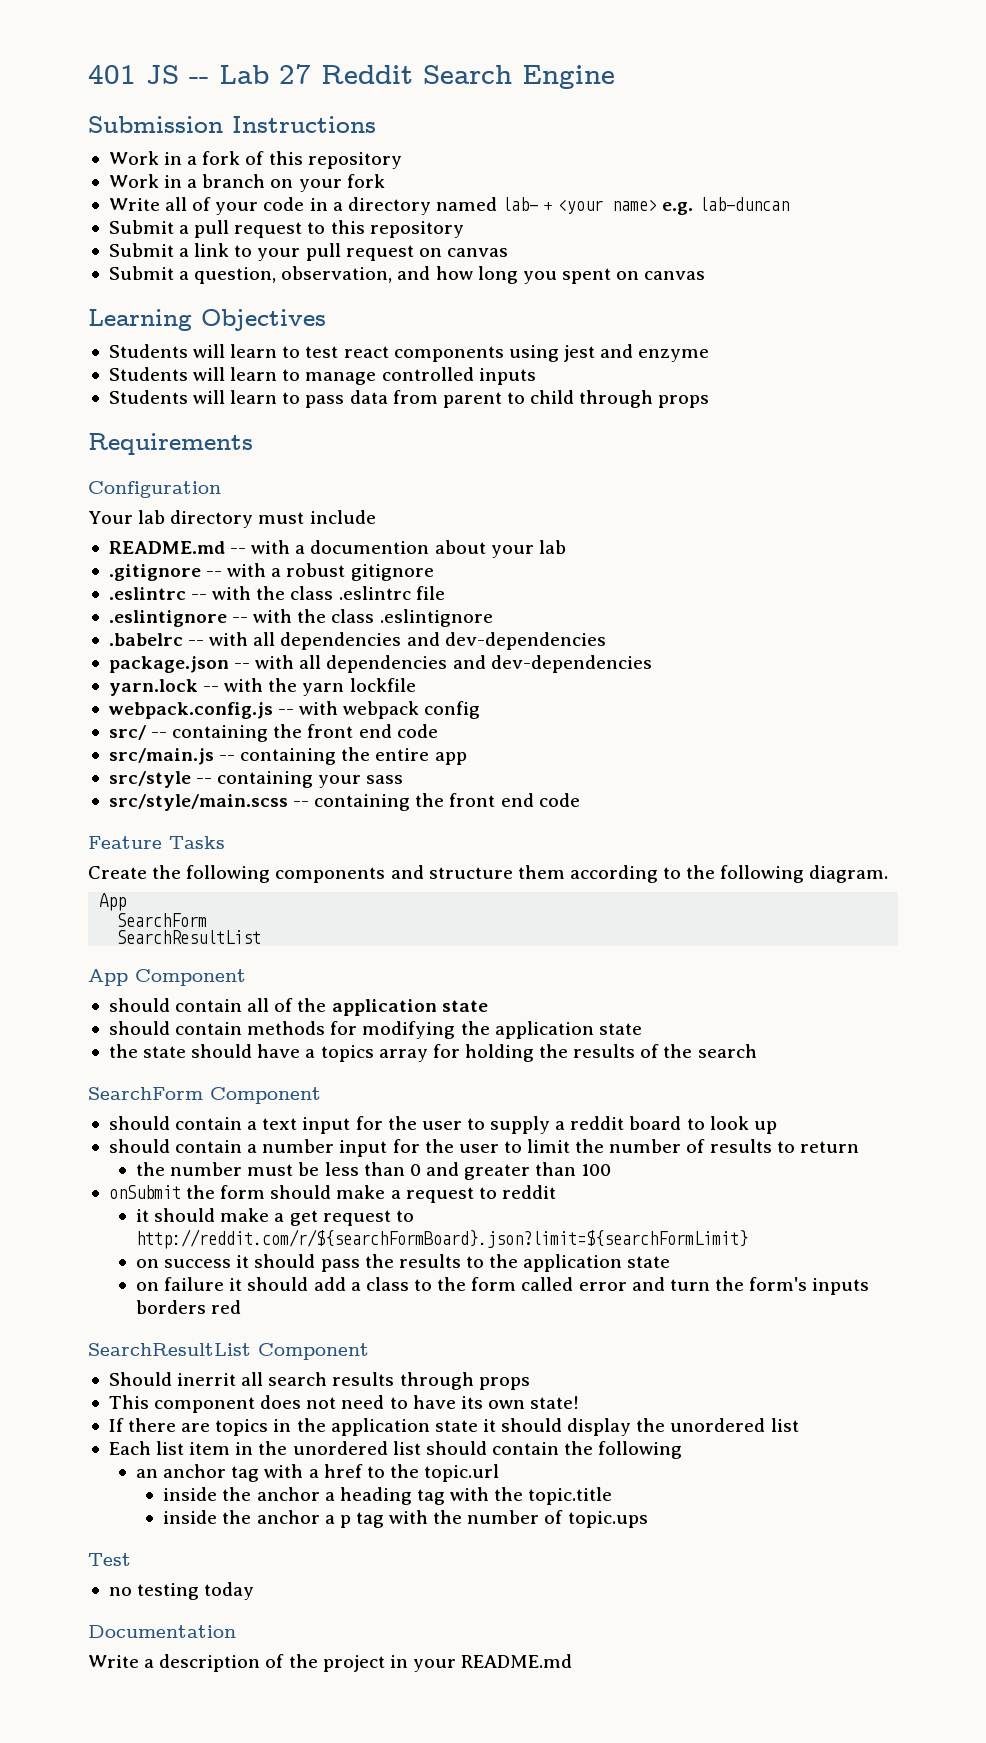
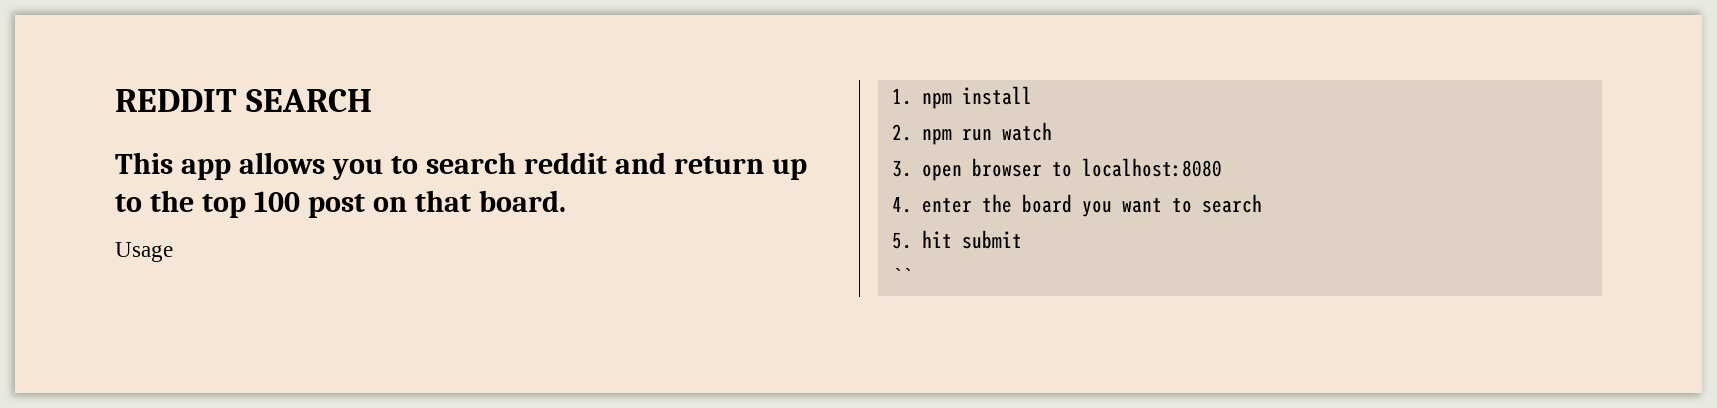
- 401 JS -- Lab 27 Reddit Search Engine
- Submission Instructions
- Work in a fork of this repository
- Work in a branch on your fork
- Write all of your code in a directory named lab- + <your name> e.g. lab-duncan
- Submit a pull request to this repository
- Submit a link to your pull request on canvas
- Submit a question, observation, and how long you spent on canvas
- Learning Objectives
- Students will learn to test react components using jest and enzyme
- Students will learn to manage controlled inputs
- Students will learn to pass data from parent to child through props
- Requirements
- Configuration
- Your lab directory must include
- README.md -- with a documention about your lab
- .gitignore -- with a robust gitignore
- .eslintrc -- with the class .eslintrc file
- .eslintignore -- with the class .eslintignore
- .babelrc -- with all dependencies and dev-dependencies
- package.json -- with all dependencies and dev-dependencies
- yarn.lock -- with the yarn lockfile
- webpack.config.js -- with webpack config
- src/ -- containing the front end code
- src/main.js -- containing the entire app
- src/style -- containing your sass
- src/style/main.scss -- containing the front end code
- Feature Tasks
- Create the following components and structure them according to the following diagram.
- App
- SearchForm
- SearchResultList
- App Component
- should contain all of the application state
- should contain methods for modifying the application state
- the state should have a topics array for holding the results of the search
- SearchForm Component
- should contain a text input for the user to supply a reddit board to look up
- should contain a number input for the user to limit the number of results to return
- the number must be less than 0 and greater than 100
- onSubmit the form should make a request to reddit
- it should make a get request to http://reddit.com/r/${searchFormBoard}.json?limit=${searchFormLimit}
- on success it should pass the results to the application state
- on failure it should add a class to the form called error and turn the form's inputs borders red
- SearchResultList Component
- Should inerrit all search results through props
- This component does not need to have its own state!
- If there are topics in the application state it should display the unordered list
- Each list item in the unordered list should contain the following
- an anchor tag with a href to the topic.url
- inside the anchor a heading tag with the topic.title
- inside the anchor a p tag with the number of topic.ups
- Test
- no testing today
- Documentation
- Write a description of the project in your README.md
+ REDDIT SEARCH
+ This app allows you to search reddit and return up to the top 100 post on that board.
+ Usage
+ 1. npm install
+ 2. npm run watch
+ 3. open browser to localhost:8080
+ 4. enter the board you want to search
+ 5. hit submit
+ ``

